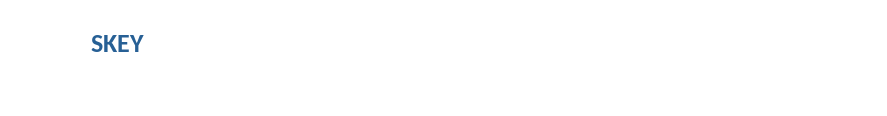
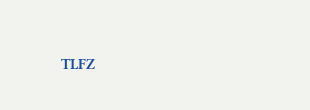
- SKEY
+ TLFZ

